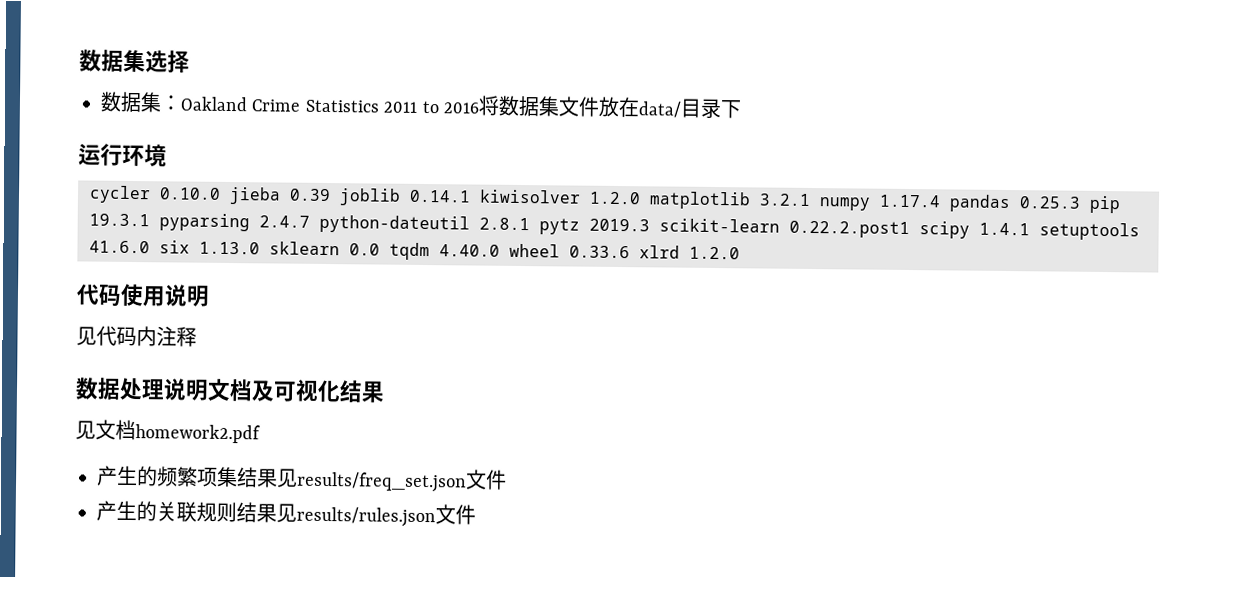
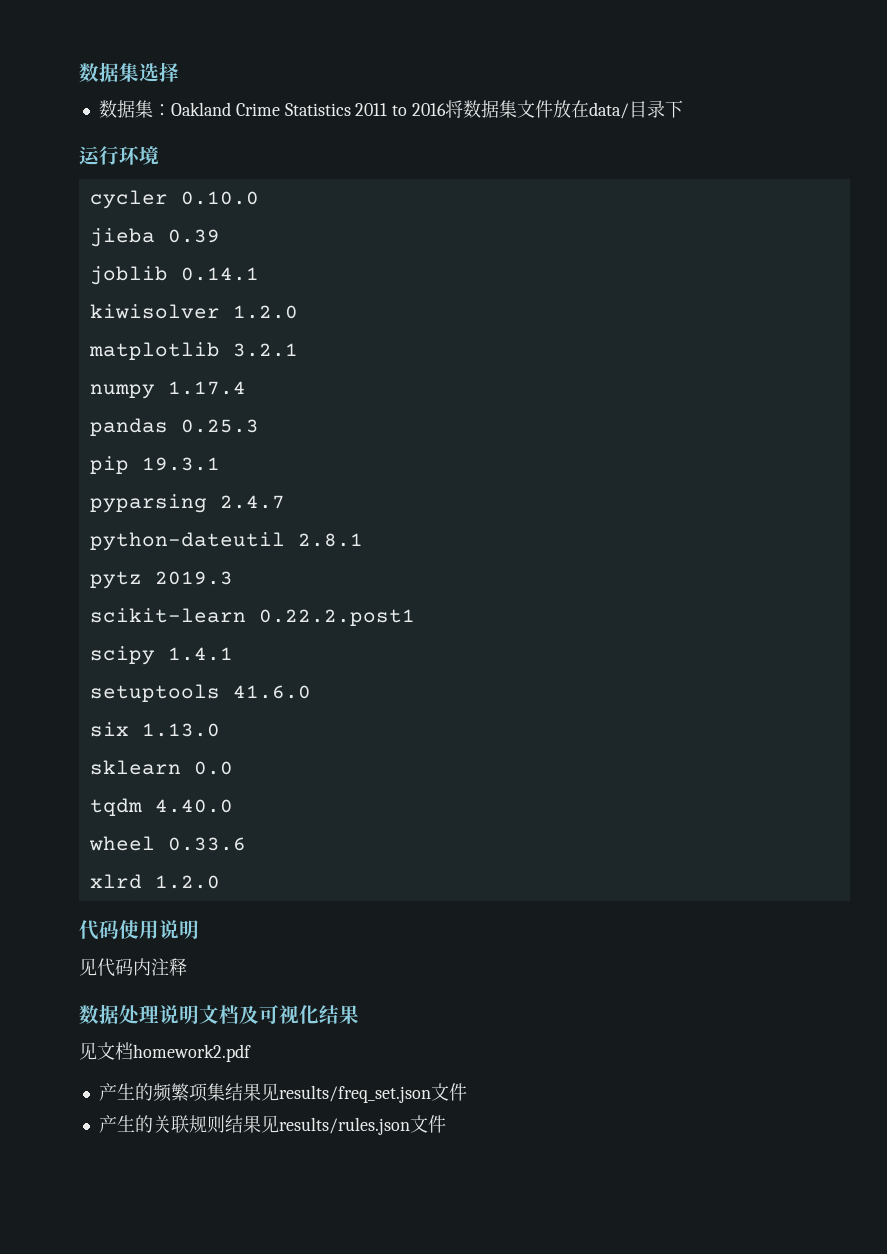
- cycler 0.10.0 jieba 0.39 joblib 0.14.1 kiwisolver 1.2.0 matplotlib 3.2.1 numpy 1.17.4 pandas 0.25.3 pip 19.3.1 pyparsing 2.4.7 python-dateutil 2.8.1 pytz 2019.3 scikit-learn 0.22.2.post1 scipy 1.4.1 setuptools 41.6.0 six 1.13.0 sklearn 0.0 tqdm 4.40.0 wheel 0.33.6 xlrd 1.2.0
+ cycler 0.10.0
+ jieba 0.39
+ joblib 0.14.1
+ kiwisolver 1.2.0
+ matplotlib 3.2.1
+ numpy 1.17.4
+ pandas 0.25.3
+ pip 19.3.1
+ pyparsing 2.4.7
+ python-dateutil 2.8.1
+ pytz 2019.3
+ scikit-learn 0.22.2.post1
+ scipy 1.4.1
+ setuptools 41.6.0
+ six 1.13.0
+ sklearn 0.0
+ tqdm 4.40.0
+ wheel 0.33.6
+ xlrd 1.2.0

